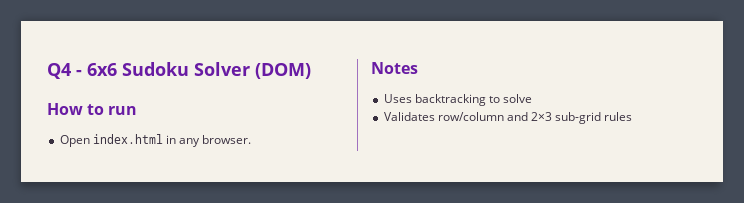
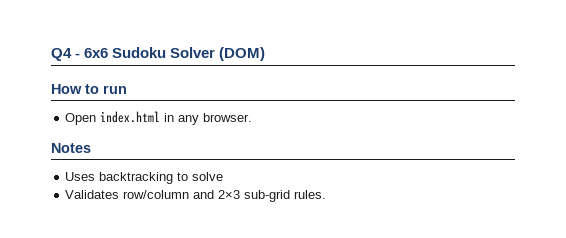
- Validates row/column and 2×3 sub-grid rules
+ Validates row/column and 2×3 sub-grid rules.

